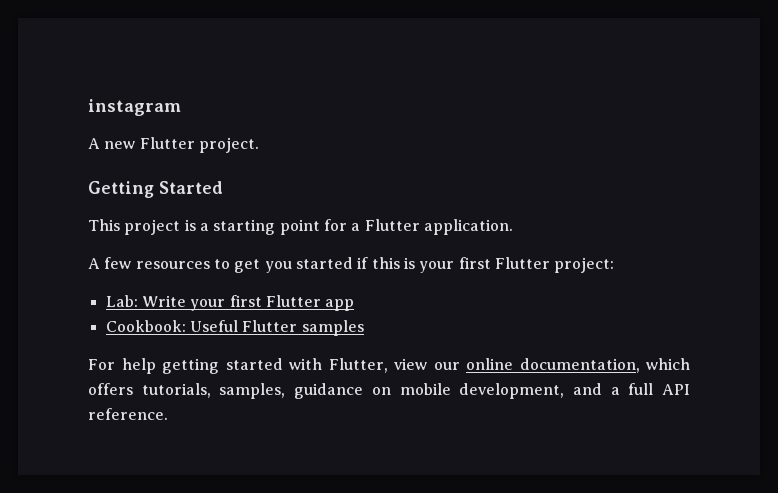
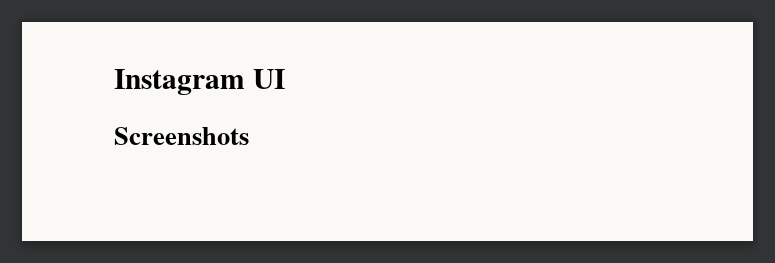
- instagram
- A new Flutter project.
- Getting Started
- This project is a starting point for a Flutter application.
- A few resources to get you started if this is your first Flutter project:
- Lab: Write your first Flutter app
- Cookbook: Useful Flutter samples
- For help getting started with Flutter, view our online documentation, which offers tutorials, samples, guidance on mobile development, and a full API reference.
+ Instagram UI
+ Screenshots

